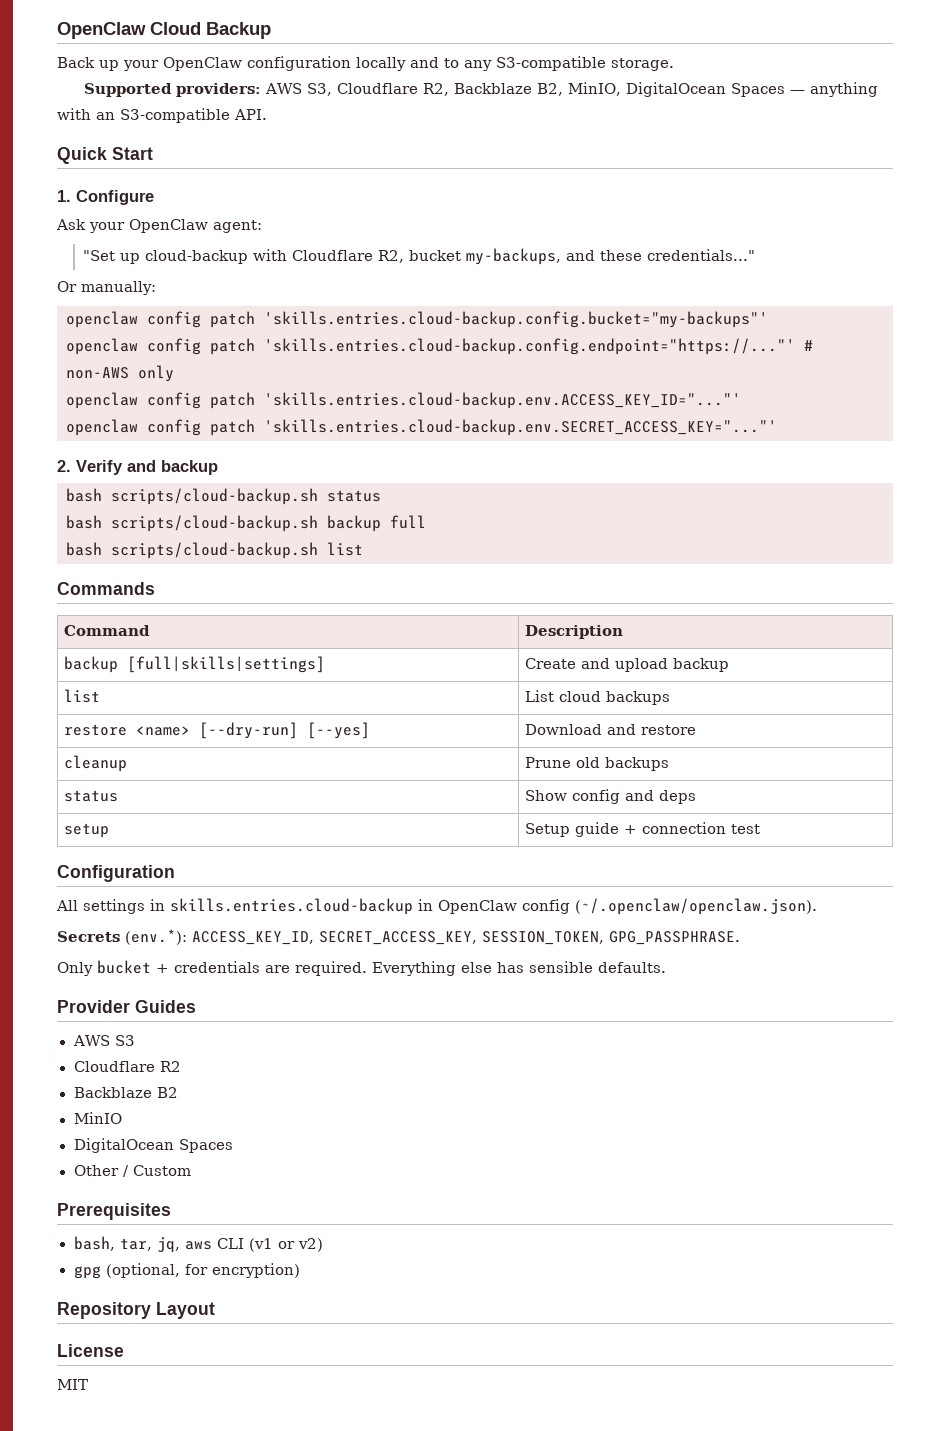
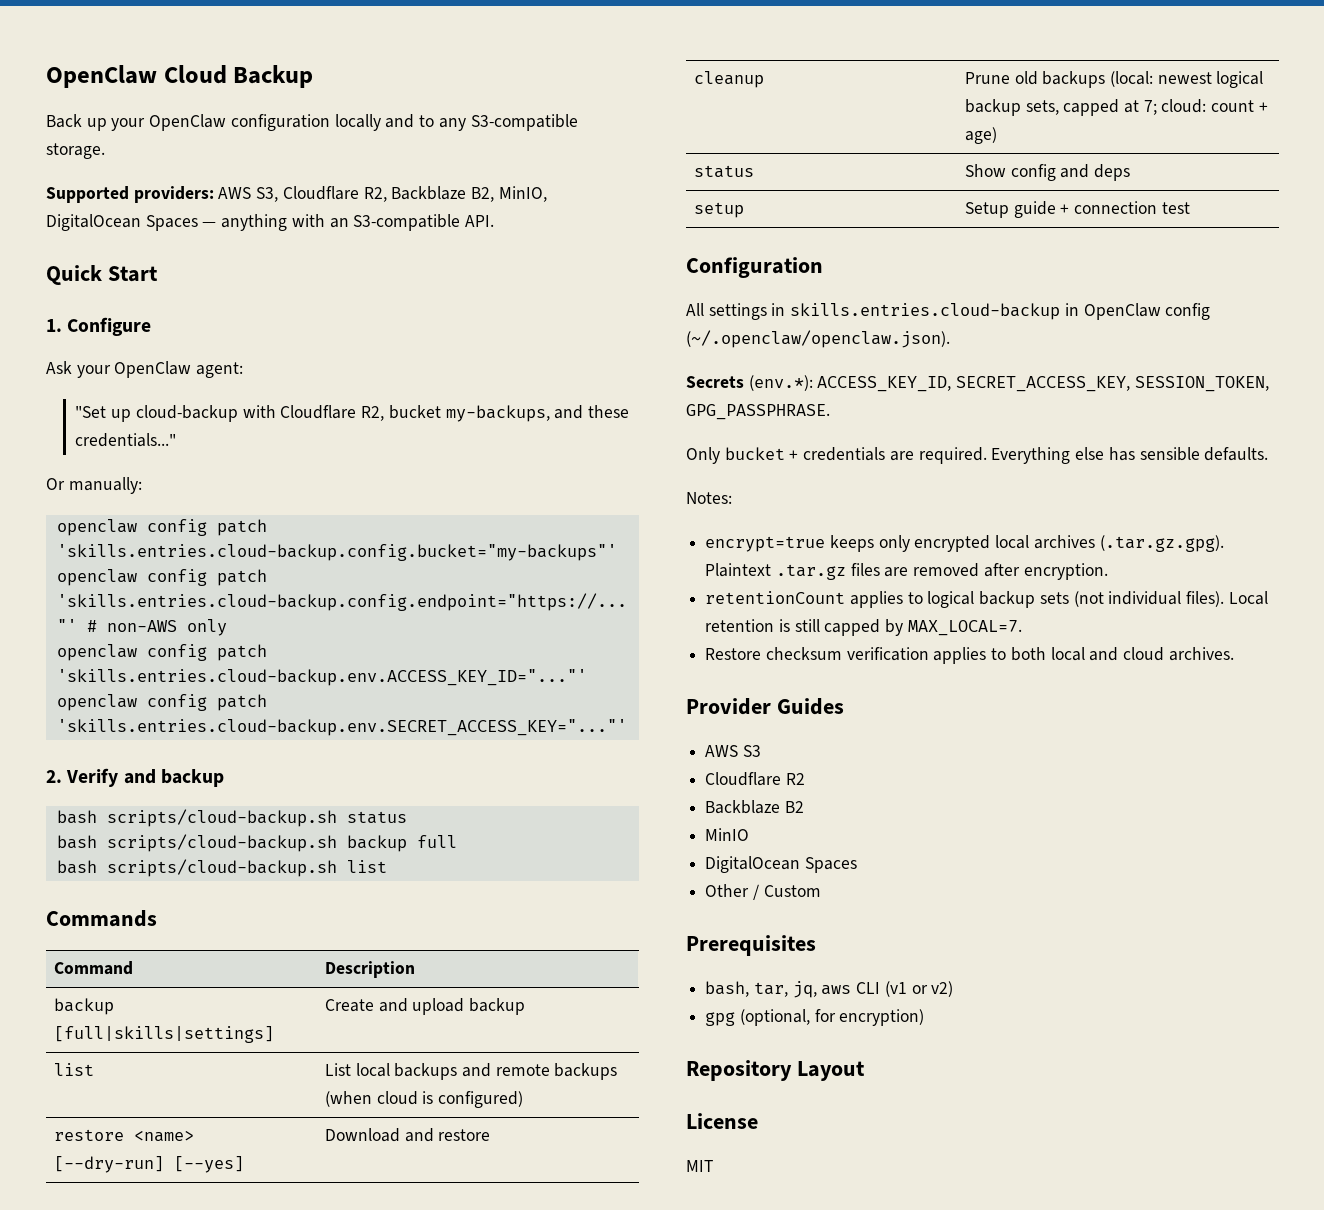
- list | List cloud backups
+ list | List local backups and remote backups (when cloud is configured)
- cleanup | Prune old backups
+ cleanup | Prune old backups (local: newest logical backup sets, capped at 7; cloud: count + age)
+ Notes:
+ encrypt=true keeps only encrypted local archives (.tar.gz.gpg). Plaintext .tar.gz files are removed after encryption.
+ retentionCount applies to logical backup sets (not individual files). Local retention is still capped by MAX_LOCAL=7.
+ Restore checksum verification applies to both local and cloud archives.

